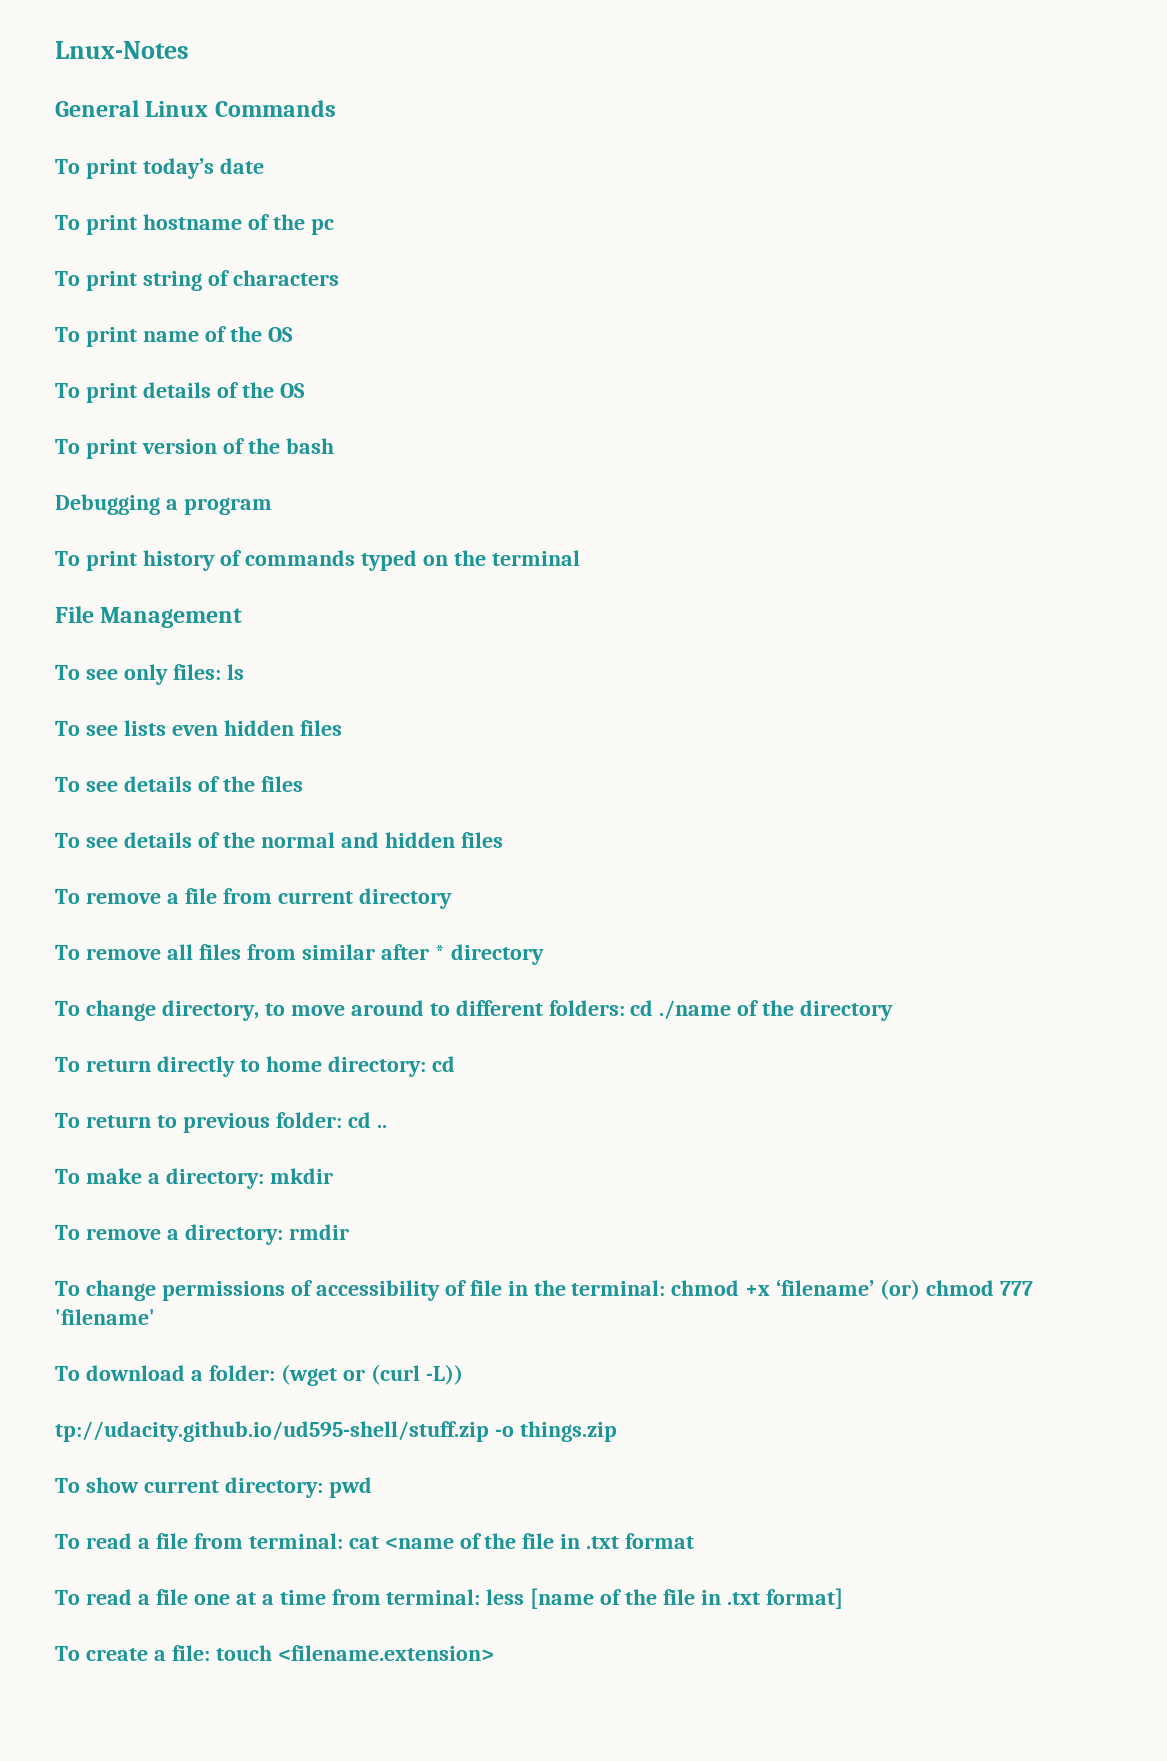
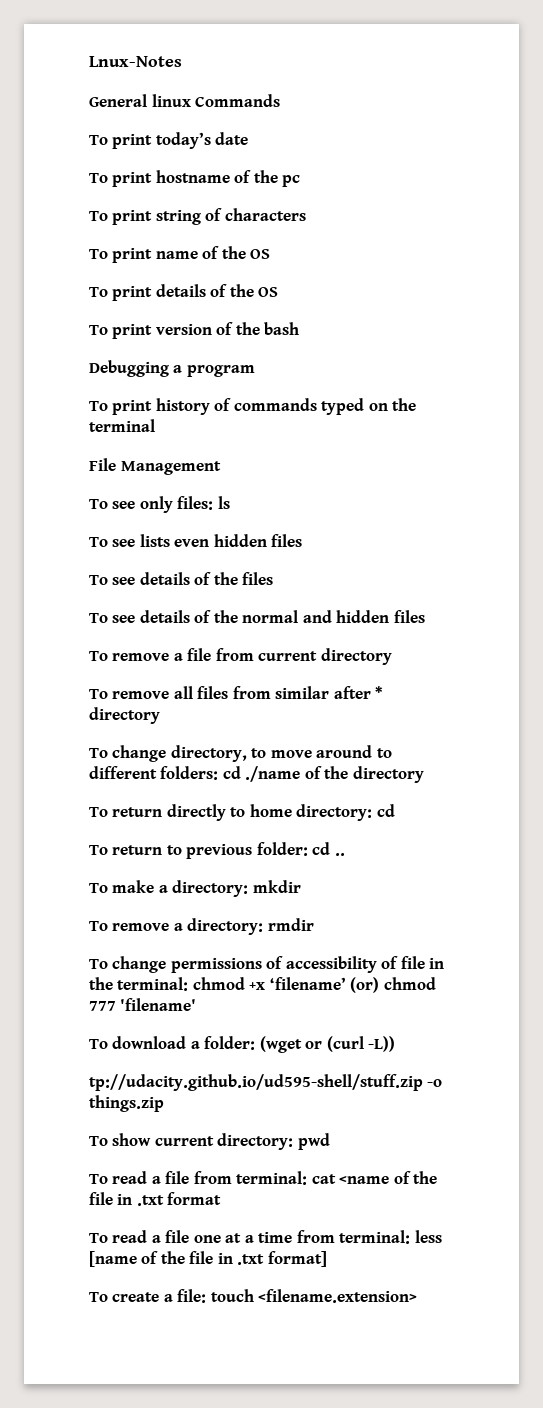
- General Linux Commands
+ General linux Commands

